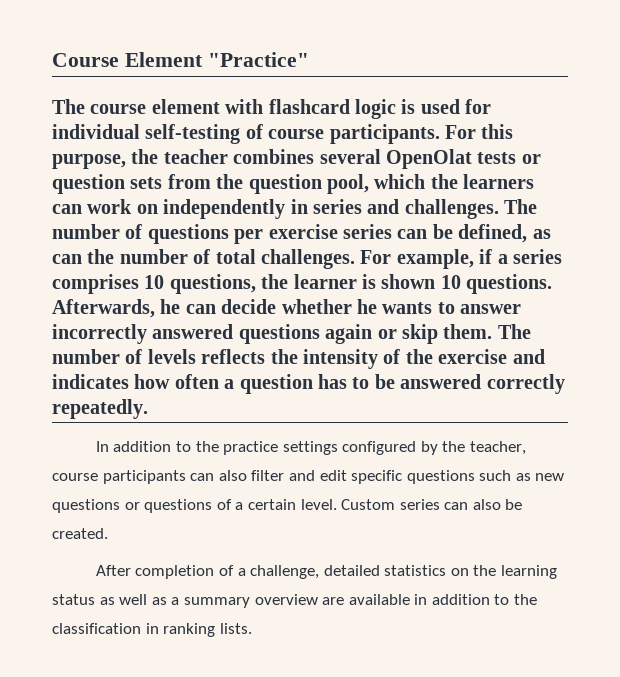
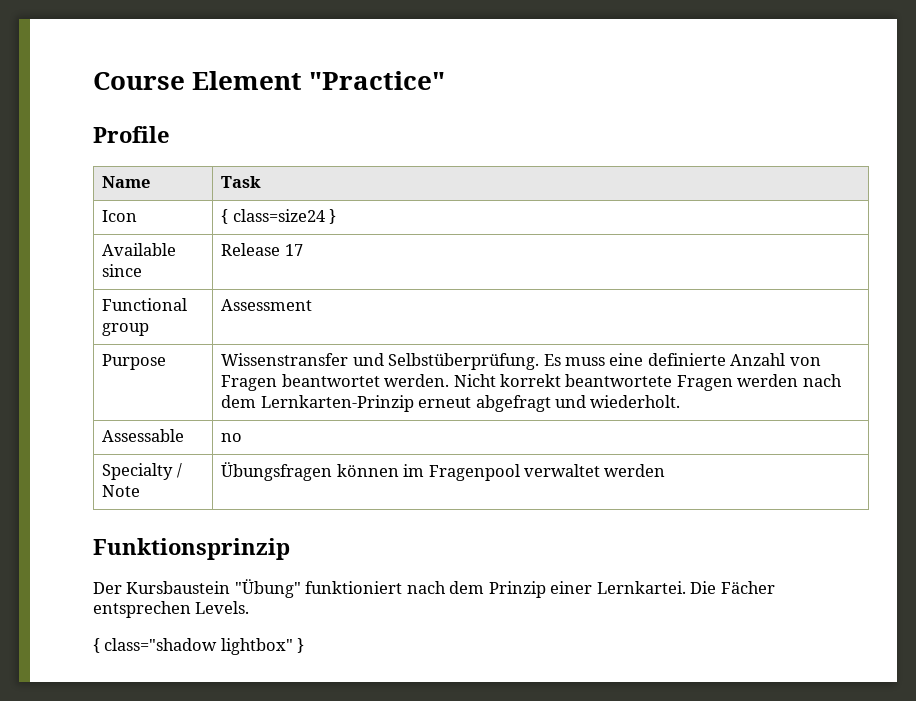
- The course element with flashcard logic is used for individual self-testing of course participants. For this purpose, the teacher combines several OpenOlat tests or question sets from the question pool, which the learners can work on independently in series and challenges. The number of questions per exercise series can be defined, as can the number of total challenges. For example, if a series comprises 10 questions, the learner is shown 10 questions. Afterwards, he can decide whether he wants to answer incorrectly answered questions again or skip them. The number of levels reflects the intensity of the exercise and indicates how often a question has to be answered correctly repeatedly.
- In addition to the practice settings configured by the teacher, course participants can also filter and edit specific questions such as new questions or questions of a certain level. Custom series can also be created.
- After completion of a challenge, detailed statistics on the learning status as well as a summary overview are available in addition to the classification in ranking lists.
+ Profile
+ Name | Task
+ Icon | { class=size24 }
+ Available since | Release 17
+ Functional group | Assessment
+ Purpose | Wissenstransfer und Selbstüberprüfung. Es muss eine definierte Anzahl von Fragen beantwortet werden. Nicht korrekt beantwortete Fragen werden nach dem Lernkarten-Prinzip erneut abgefragt und wiederholt.
+ Assessable | no
+ Specialty / Note | Übungsfragen können im Fragenpool verwaltet werden
+ Funktionsprinzip
+ Der Kursbaustein "Übung" funktioniert nach dem Prinzip einer Lernkartei. Die Fächer entsprechen Levels.
+ { class="shadow lightbox" }

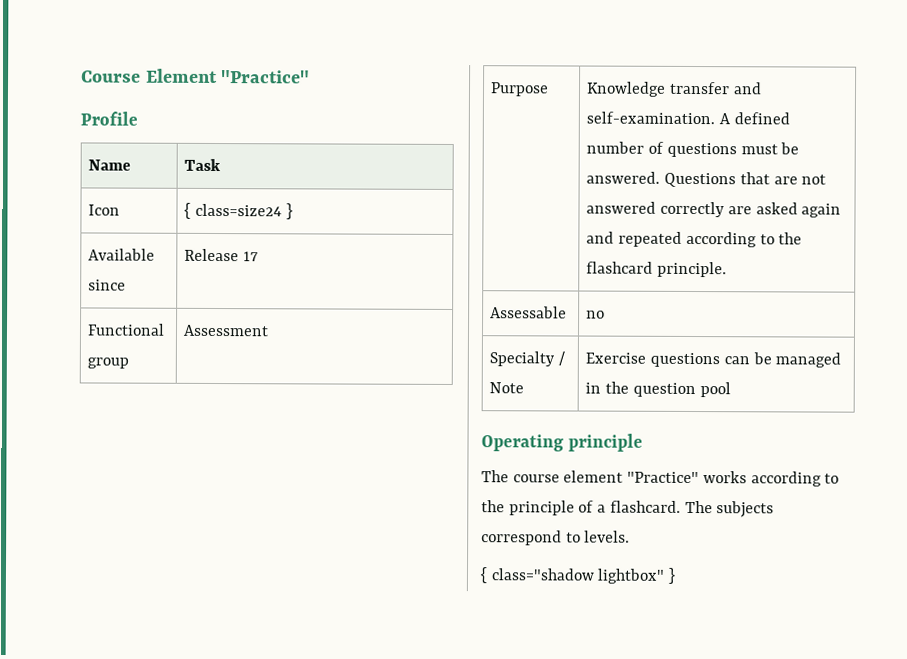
- Purpose | Wissenstransfer und Selbstüberprüfung. Es muss eine definierte Anzahl von Fragen beantwortet werden. Nicht korrekt beantwortete Fragen werden nach dem Lernkarten-Prinzip erneut abgefragt und wiederholt.
+ Purpose | Knowledge transfer and self-examination. A defined number of questions must be answered. Questions that are not answered correctly are asked again and repeated according to the flashcard principle.
- Specialty / Note | Übungsfragen können im Fragenpool verwaltet werden
- Funktionsprinzip
- Der Kursbaustein "Übung" funktioniert nach dem Prinzip einer Lernkartei. Die Fächer entsprechen Levels.
+ Specialty / Note | Exercise questions can be managed in the question pool
+ Operating principle
+ The course element "Practice" works according to the principle of a flashcard. The subjects correspond to levels.

